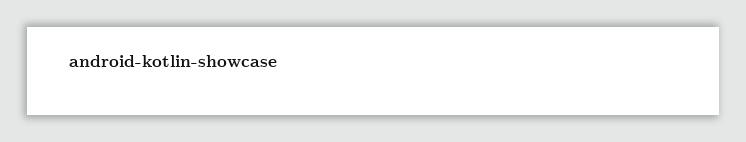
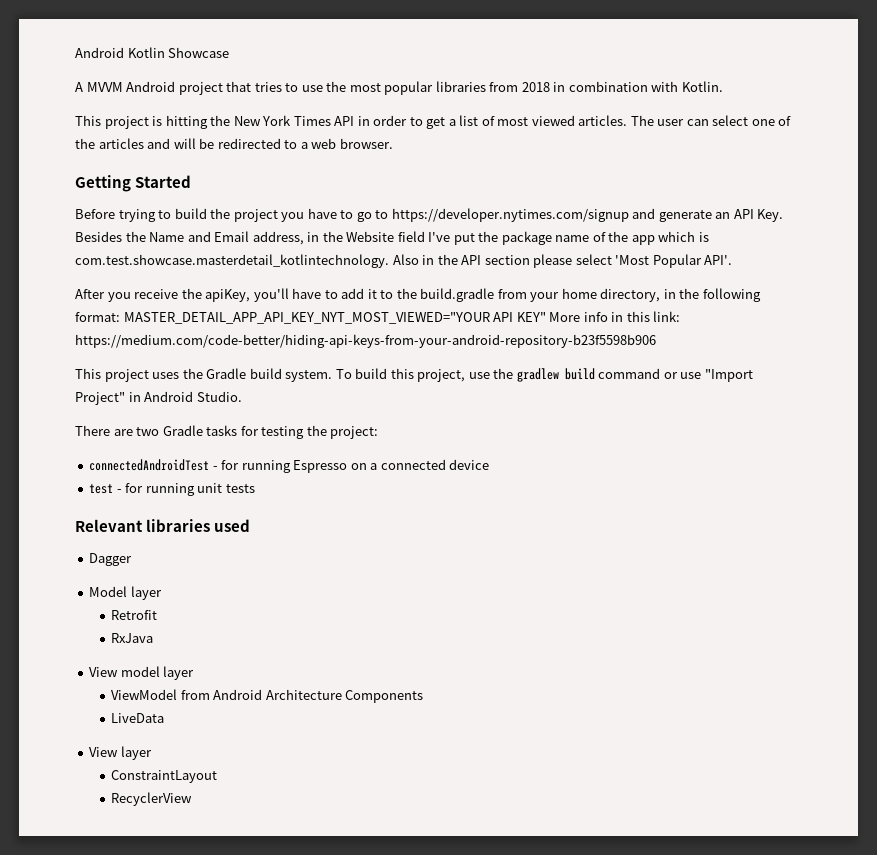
- android-kotlin-showcase
+ Android Kotlin Showcase
+ A MVVM Android project that tries to use the most popular libraries from 2018 in combination with Kotlin.
+ This project is hitting the New York Times API in order to get a list of most viewed articles. The user can select one of the articles and will be redirected to a web browser.
+ Getting Started
+ Before trying to build the project you have to go to https://developer.nytimes.com/signup and generate an API Key. Besides the Name and Email address, in the Website field I've put the package name of the app which is com.test.showcase.masterdetail_kotlintechnology. Also in the API section please select 'Most Popular API'.
+ After you receive the apiKey, you'll have to add it to the build.gradle from your home directory, in the following format: MASTER_DETAIL_APP_API_KEY_NYT_MOST_VIEWED="YOUR API KEY" More info in this link: https://medium.com/code-better/hiding-api-keys-from-your-android-repository-b23f5598b906
+ This project uses the Gradle build system. To build this project, use the gradlew build command or use "Import Project" in Android Studio.
+ There are two Gradle tasks for testing the project:
+ connectedAndroidTest - for running Espresso on a connected device
+ test - for running unit tests
+ Relevant libraries used
+ Dagger
+ Model layer
+ Retrofit
+ RxJava
+ View model layer
+ ViewModel from Android Architecture Components
+ LiveData
+ View layer
+ ConstraintLayout
+ RecyclerView

